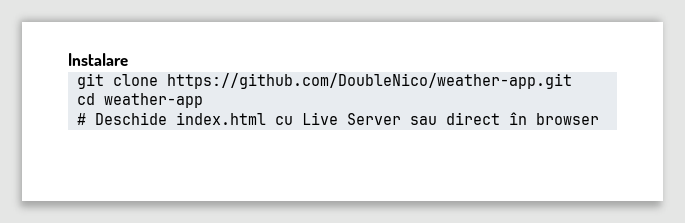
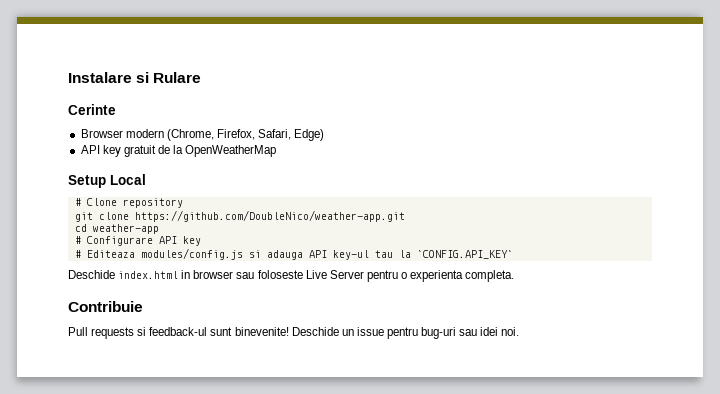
- Instalare
+ Instalare si Rulare
+ Cerinte
+ Browser modern (Chrome, Firefox, Safari, Edge)
+ API key gratuit de la OpenWeatherMap
+ Setup Local
+ # Clone repository
- # Deschide index.html cu Live Server sau direct în browser
+ # Configurare API key
+ # Editeaza modules/config.js si adauga API key-ul tau la `CONFIG.API_KEY`
+ Deschide index.html in browser sau foloseste Live Server pentru o experienta completa.
+ Contribuie
+ Pull requests si feedback-ul sunt binevenite! Deschide un issue pentru bug-uri sau idei noi.

